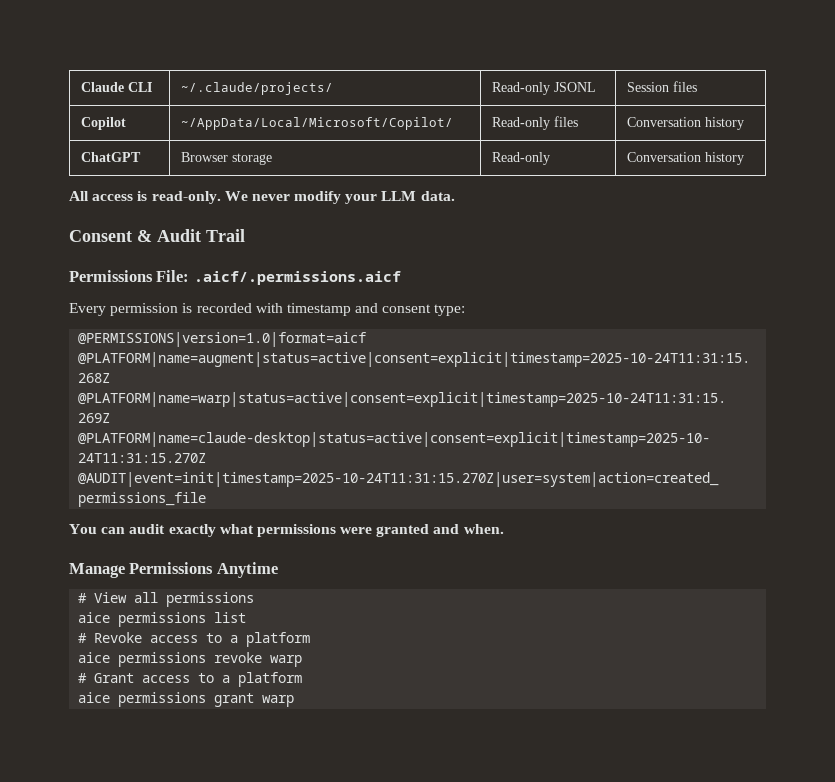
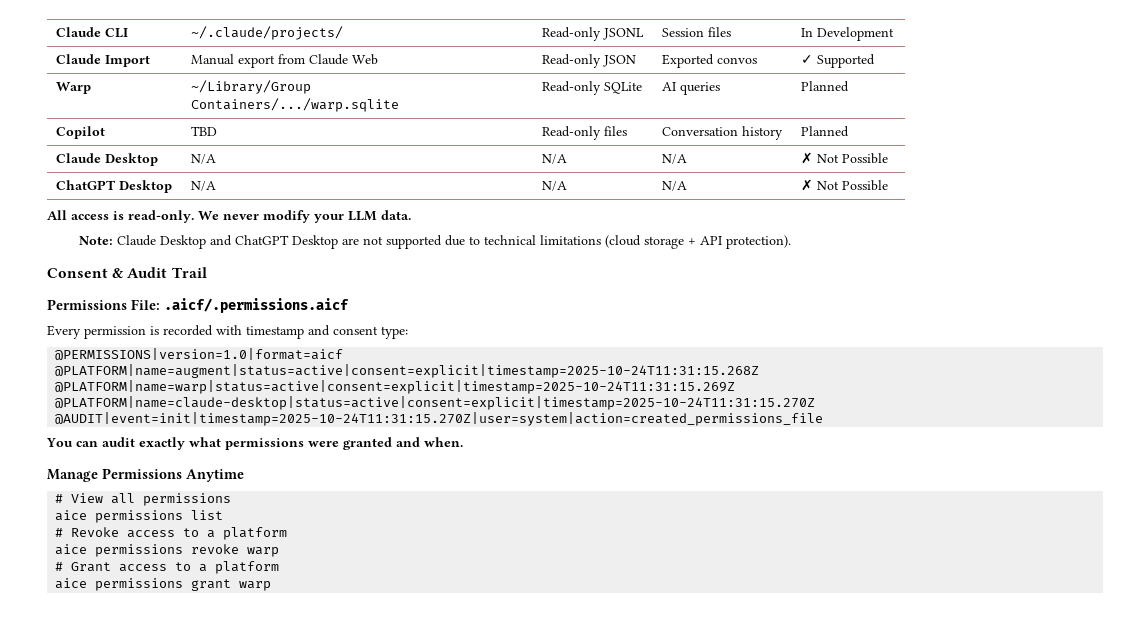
- Claude CLI | ~/.claude/projects/ | Read-only JSONL | Session files
+ Claude CLI | ~/.claude/projects/ | Read-only JSONL | Session files | In Development
+ Claude Import | Manual export from Claude Web | Read-only JSON | Exported convos | ✓ Supported
+ Warp | ~/Library/Group Containers/.../warp.sqlite | Read-only SQLite | AI queries | Planned
- Copilot | ~/AppData/Local/Microsoft/Copilot/ | Read-only files | Conversation history
- ChatGPT | Browser storage | Read-only | Conversation history
+ Copilot | TBD | Read-only files | Conversation history | Planned
+ Claude Desktop | N/A | N/A | N/A | ✗ Not Possible
+ ChatGPT Desktop | N/A | N/A | N/A | ✗ Not Possible
+ Note: Claude Desktop and ChatGPT Desktop are not supported due to technical limitations (cloud storage + API protection).

